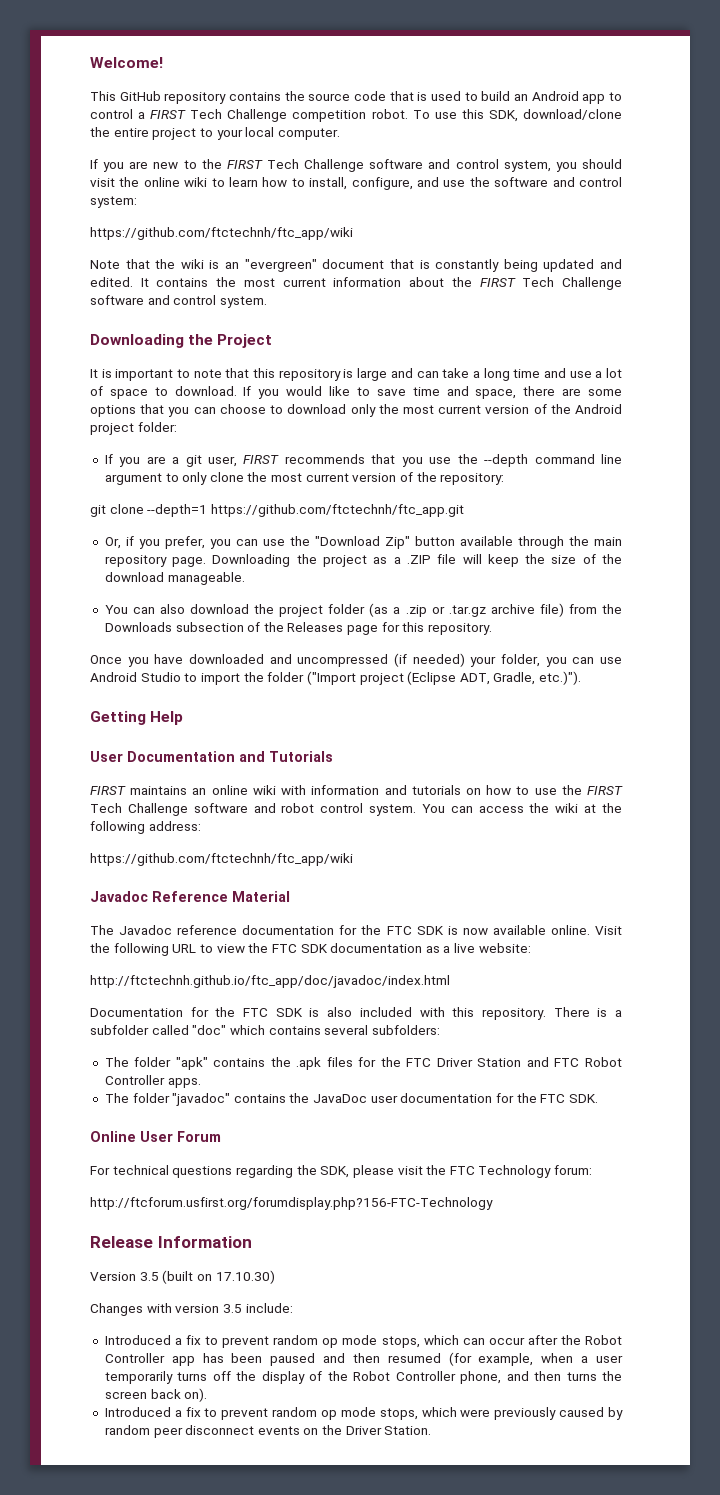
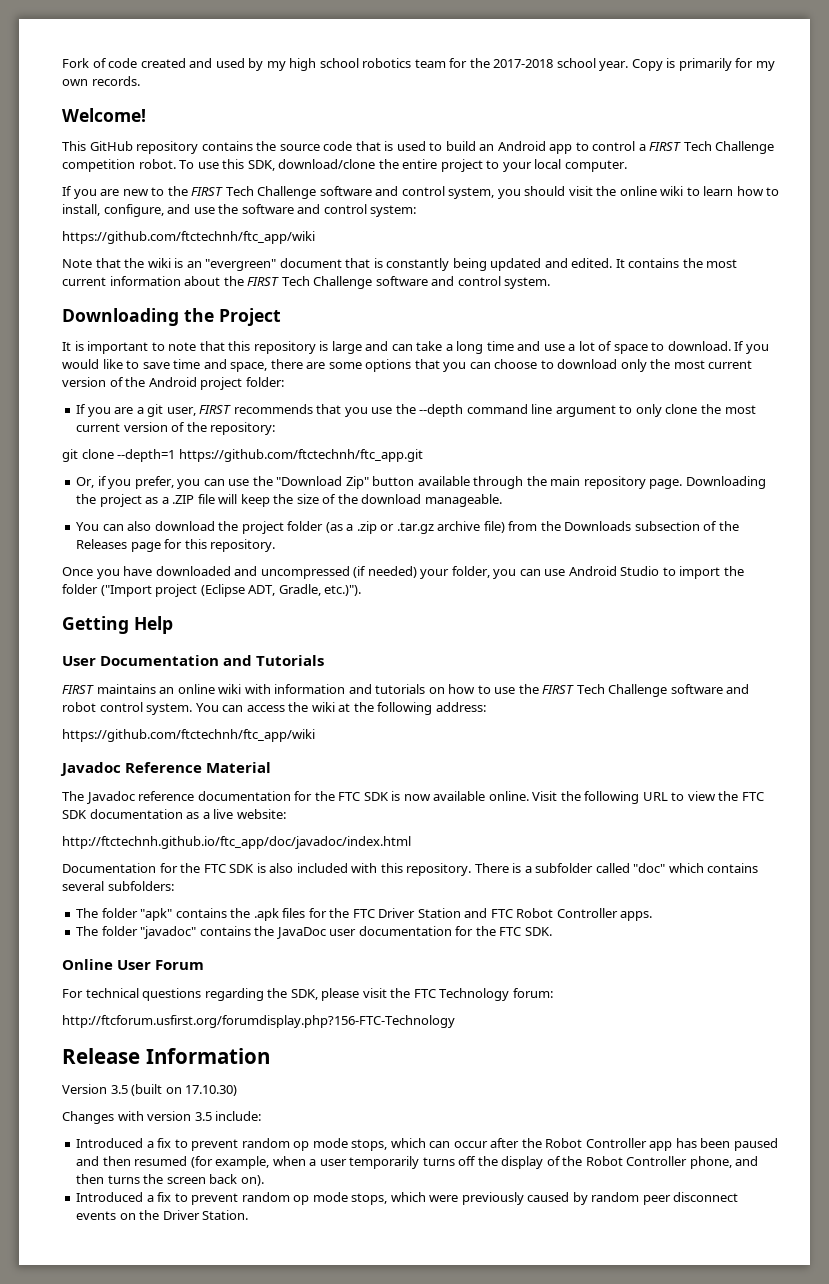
+ Fork of code created and used by my high school robotics team for the 2017-2018 school year. Copy is primarily for my own records.

